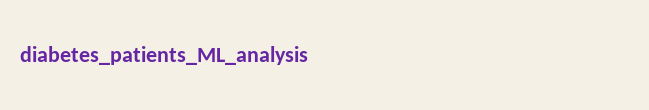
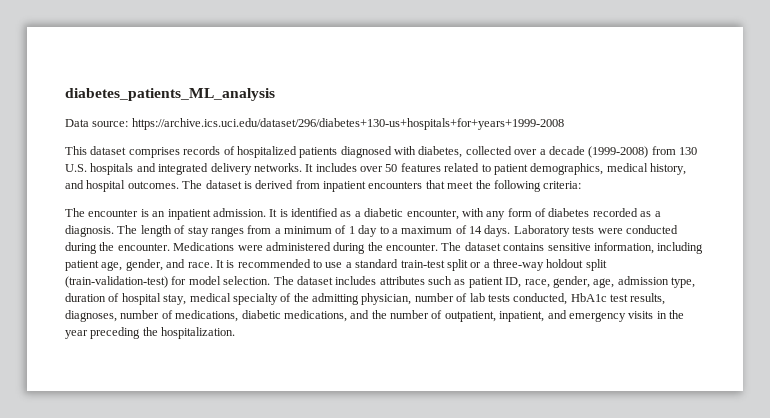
+ Data source: https://archive.ics.uci.edu/dataset/296/diabetes+130-us+hospitals+for+years+1999-2008
+ This dataset comprises records of hospitalized patients diagnosed with diabetes, collected over a decade (1999-2008) from 130 U.S. hospitals and integrated delivery networks. It includes over 50 features related to patient demographics, medical history, and hospital outcomes. The dataset is derived from inpatient encounters that meet the following criteria:
+ The encounter is an inpatient admission. It is identified as a diabetic encounter, with any form of diabetes recorded as a diagnosis. The length of stay ranges from a minimum of 1 day to a maximum of 14 days. Laboratory tests were conducted during the encounter. Medications were administered during the encounter. The dataset contains sensitive information, including patient age, gender, and race. It is recommended to use a standard train-test split or a three-way holdout split (train-validation-test) for model selection. The dataset includes attributes such as patient ID, race, gender, age, admission type, duration of hospital stay, medical specialty of the admitting physician, number of lab tests conducted, HbA1c test results, diagnoses, number of medications, diabetic medications, and the number of outpatient, inpatient, and emergency visits in the year preceding the hospitalization.

